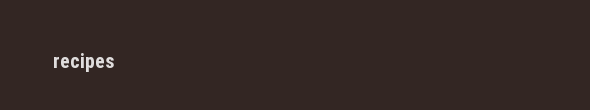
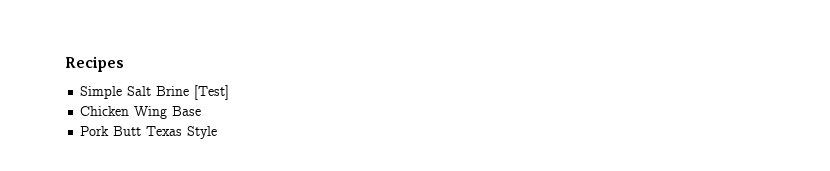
- recipes
+ Recipes
+ Simple Salt Brine [Test]
+ Chicken Wing Base
+ Pork Butt Texas Style

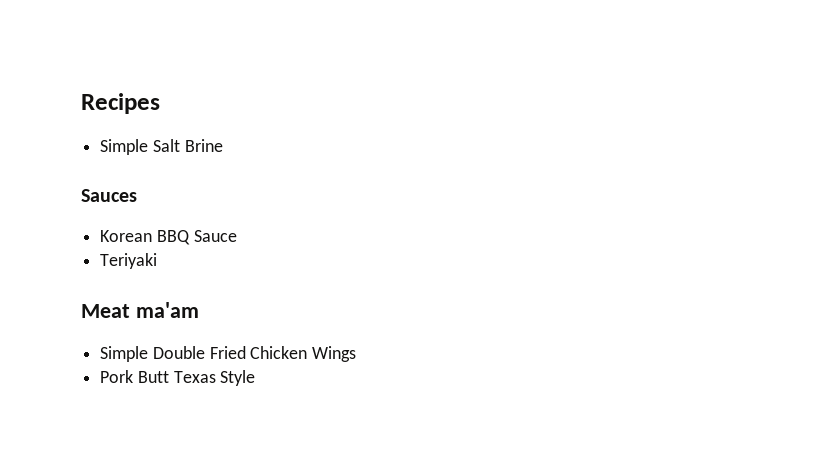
- Simple Salt Brine [Test]
- Chicken Wing Base
+ Simple Salt Brine
+ Sauces
+ Korean BBQ Sauce
+ Teriyaki
+ Meat ma'am
+ Simple Double Fried Chicken Wings

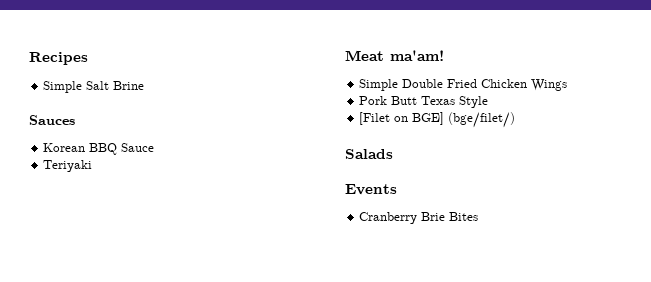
- Meat ma'am
+ Meat ma'am!
+ [Filet on BGE] (bge/filet/)
+ Salads
+ Events
+ Cranberry Brie Bites

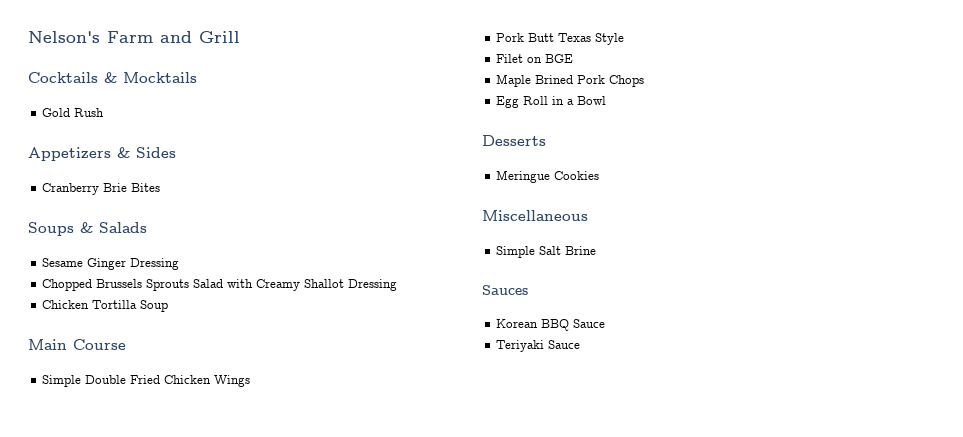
- Recipes
+ Nelson's Farm and Grill
+ Cocktails & Mocktails
+ Gold Rush
+ Appetizers & Sides
+ Cranberry Brie Bites
+ Soups & Salads
+ Sesame Ginger Dressing
+ Chopped Brussels Sprouts Salad with Creamy Shallot Dressing
+ Chicken Tortilla Soup
+ Main Course
+ Simple Double Fried Chicken Wings
+ Pork Butt Texas Style
+ Filet on BGE
+ Maple Brined Pork Chops
+ Egg Roll in a Bowl
+ Desserts
+ Meringue Cookies
+ Miscellaneous
- Teriyaki
- Meat ma'am!
- Simple Double Fried Chicken Wings
- Pork Butt Texas Style
- [Filet on BGE] (bge/filet/)
- Salads
- Events
- Cranberry Brie Bites
+ Teriyaki Sauce

